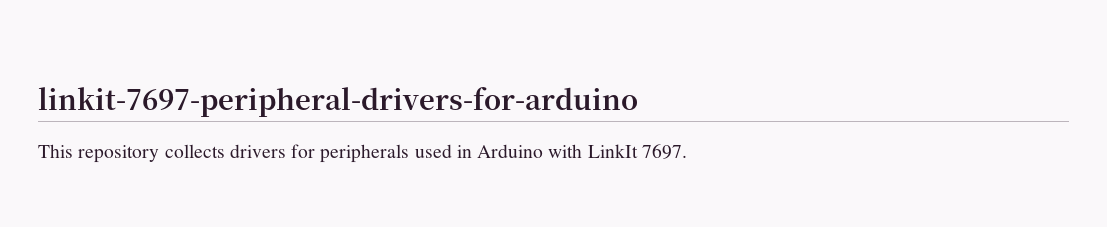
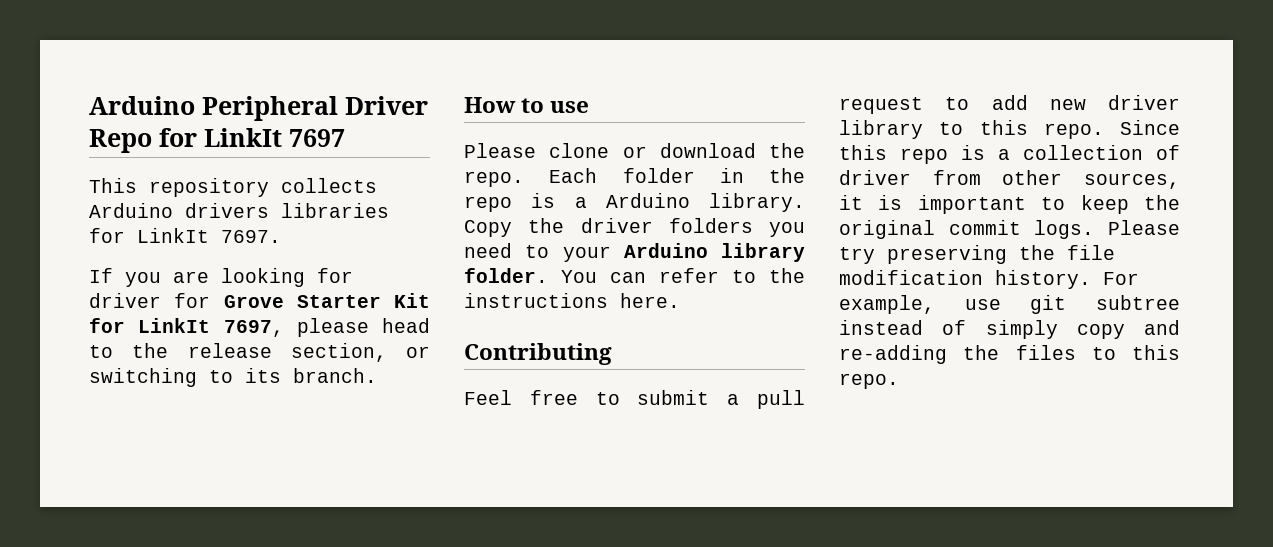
- linkit-7697-peripheral-drivers-for-arduino
- This repository collects drivers for peripherals used in Arduino with LinkIt 7697.
+ Arduino Peripheral Driver Repo for LinkIt 7697
+ This repository collects Arduino drivers libraries for LinkIt 7697.
+ If you are looking for driver for Grove Starter Kit for LinkIt 7697, please head to the release section, or switching to its branch.
+ How to use
+ Please clone or download the repo. Each folder in the repo is a Arduino library. Copy the driver folders you need to your Arduino library folder. You can refer to the instructions here.
+ Contributing
+ Feel free to submit a pull request to add new driver library to this repo. Since this repo is a collection of driver from other sources, it is important to keep the original commit logs. Please try preserving the file modification history. For example, use git subtree instead of simply copy and re-adding the files to this repo.

